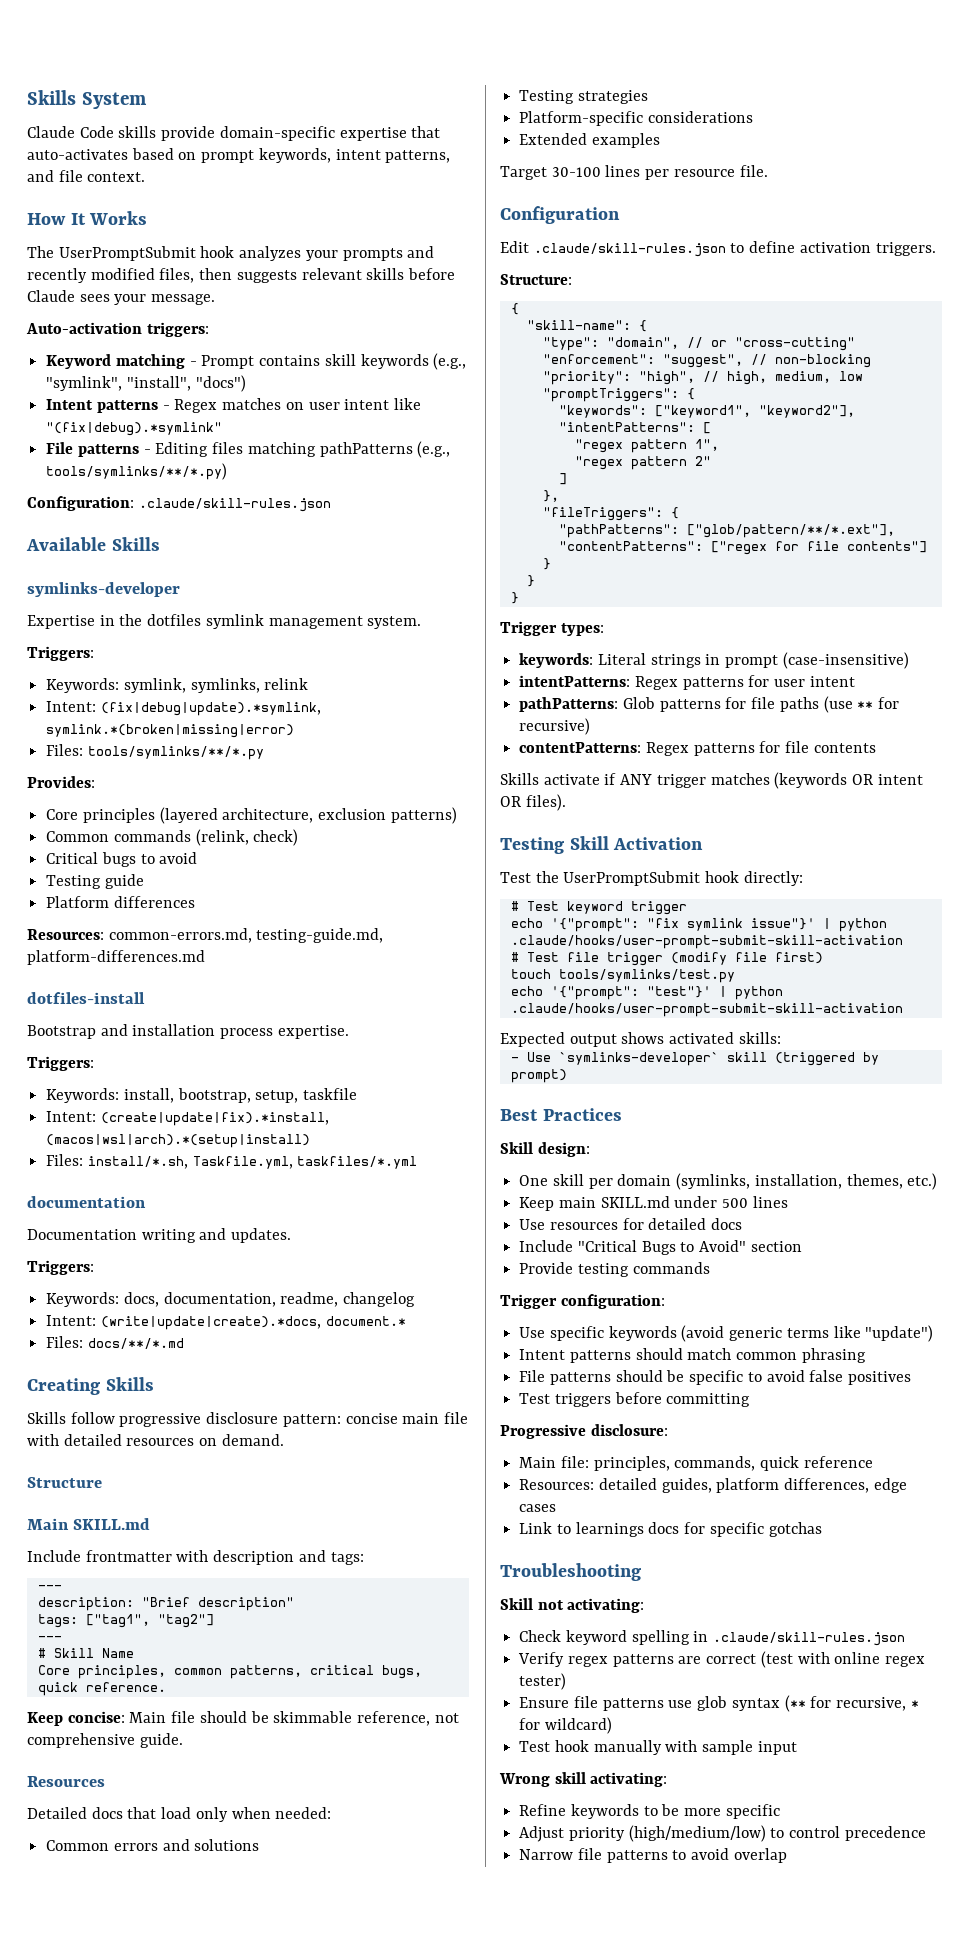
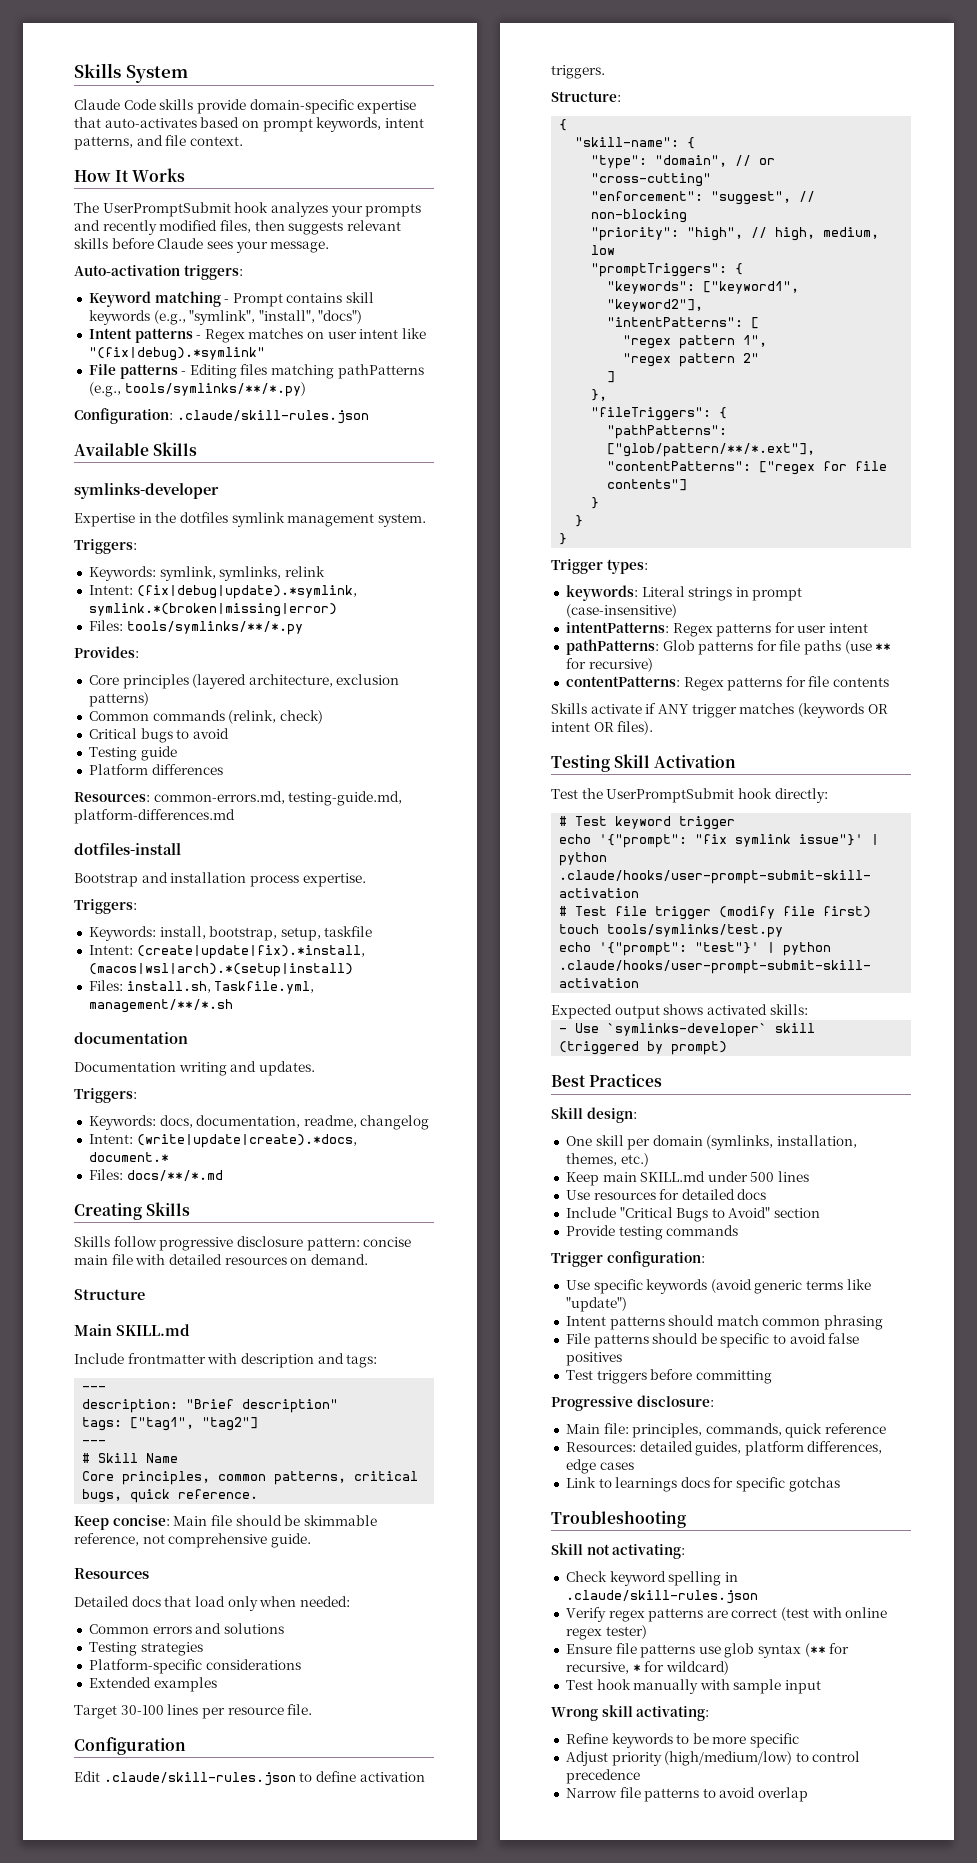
- Files: install/*.sh, Taskfile.yml, taskfiles/*.yml
+ Files: install.sh, Taskfile.yml, management/**/*.sh

